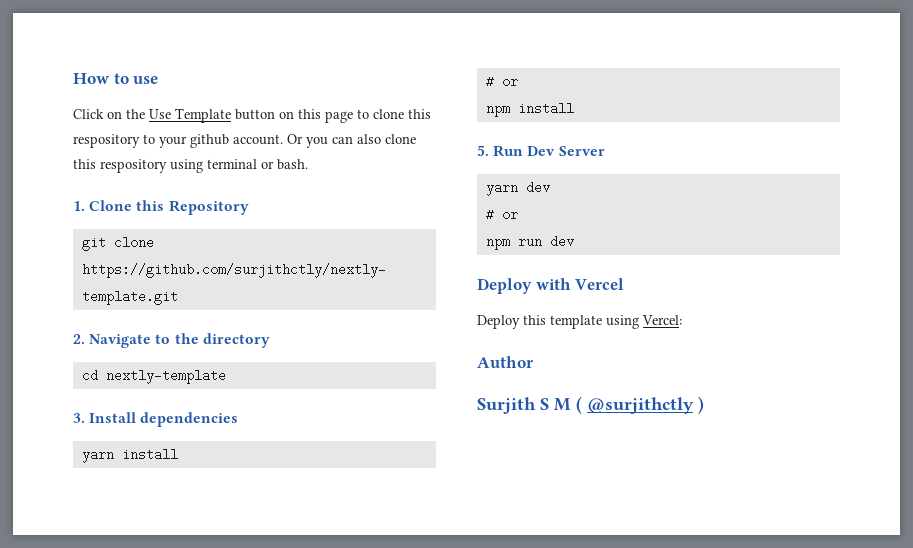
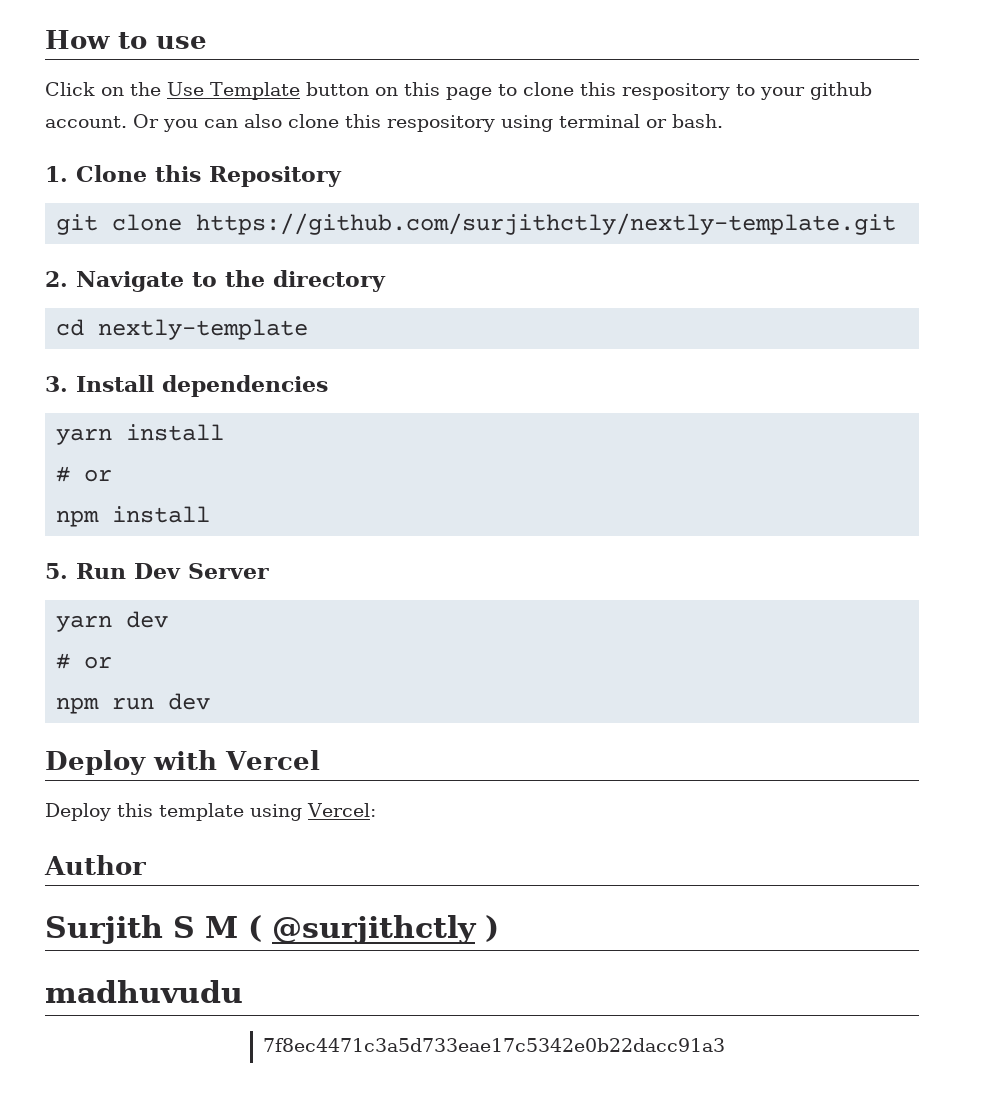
+ madhuvudu
+ 7f8ec4471c3a5d733eae17c5342e0b22dacc91a3

